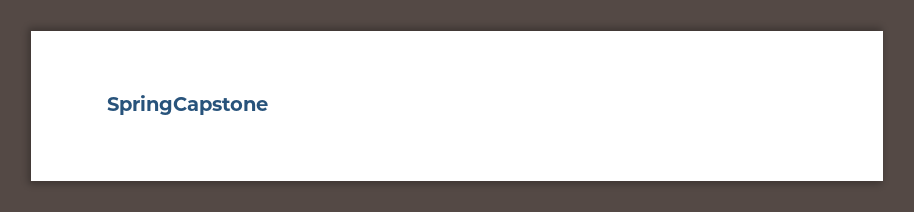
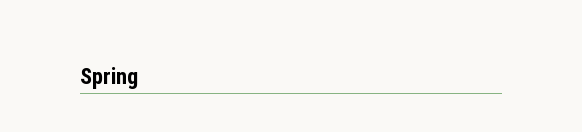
- SpringCapstone
+ Spring

